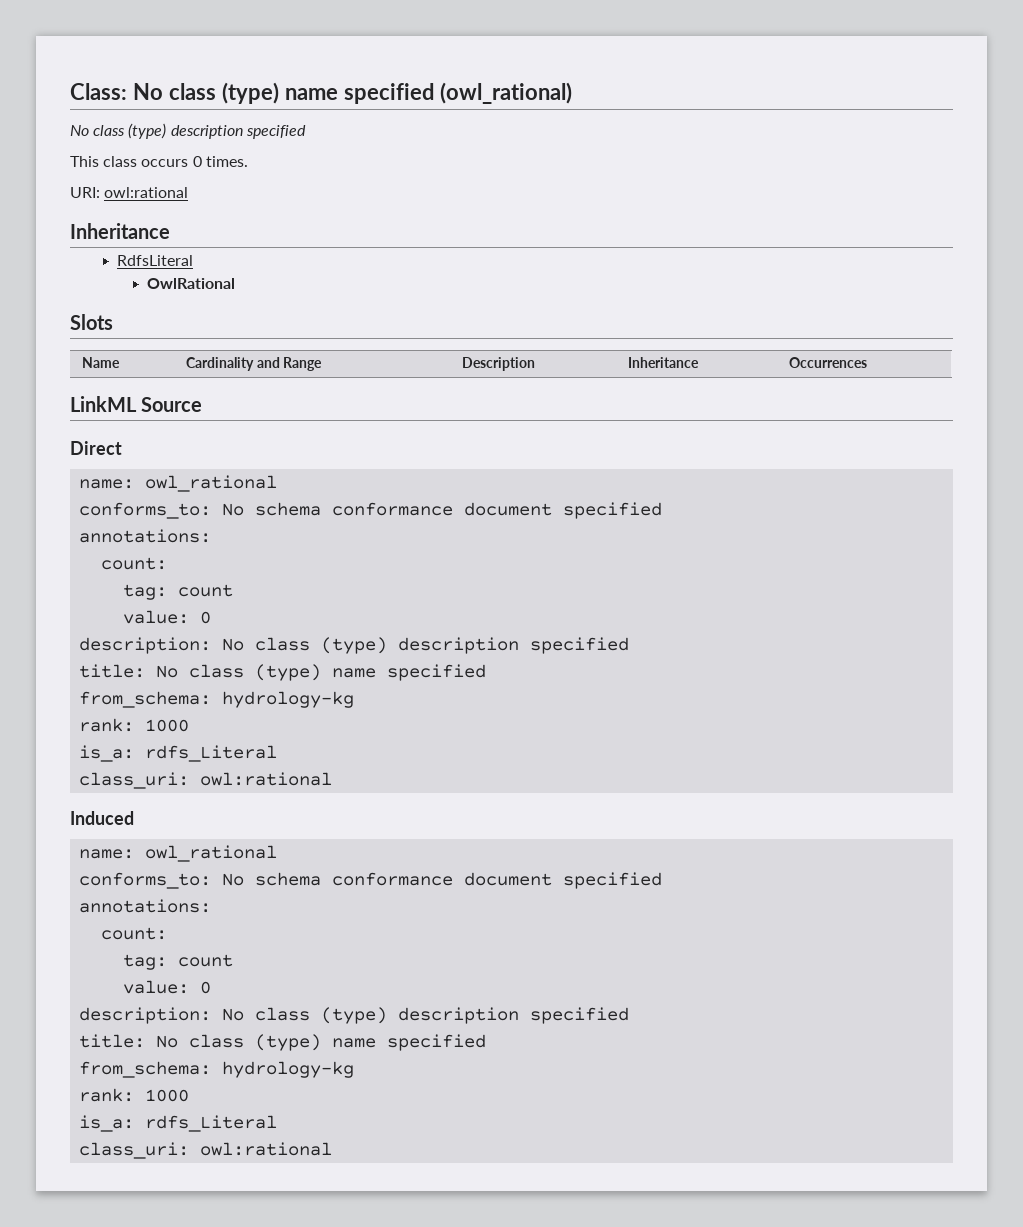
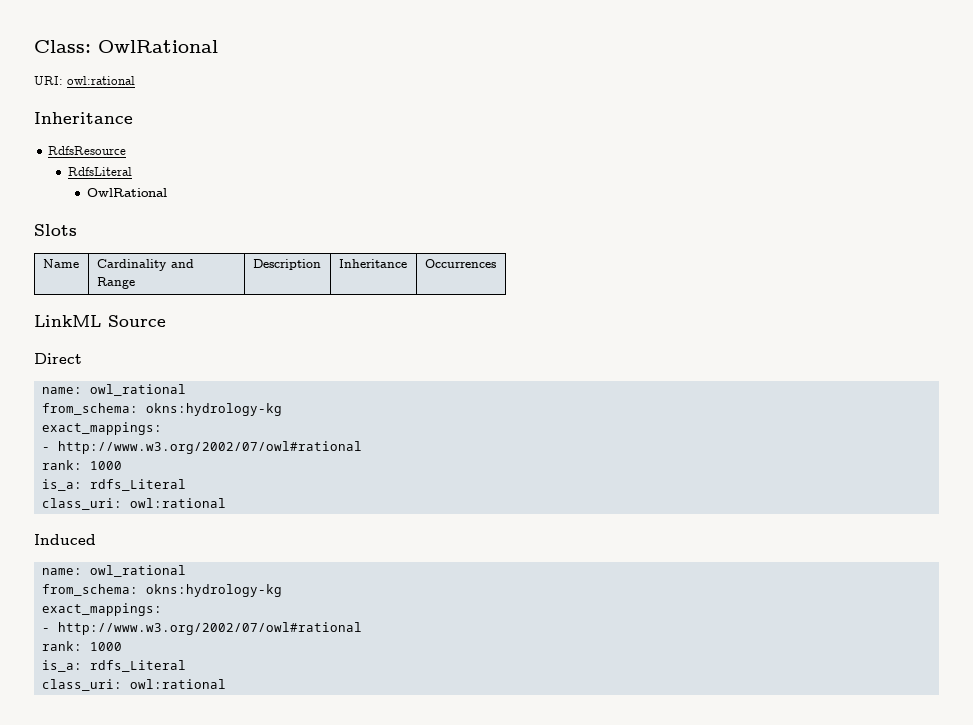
- Class: No class (type) name specified (owl_rational)
- No class (type) description specified
- This class occurs 0 times.
+ Class: OwlRational
+ RdfsResource
  Direct
  name: owl_rational
- conforms_to: No schema conformance document specified
- annotations:
- count:
- tag: count
- value: 0
- description: No class (type) description specified
- title: No class (type) name specified
- from_schema: hydrology-kg
+ from_schema: okns:hydrology-kg
+ exact_mappings:
+ - http://www.w3.org/2002/07/owl#rational
  Induced
  name: owl_rational
- conforms_to: No schema conformance document specified
- annotations:
- count:
- tag: count
- value: 0
- description: No class (type) description specified
- title: No class (type) name specified
- from_schema: hydrology-kg
+ from_schema: okns:hydrology-kg
+ exact_mappings:
+ - http://www.w3.org/2002/07/owl#rational

